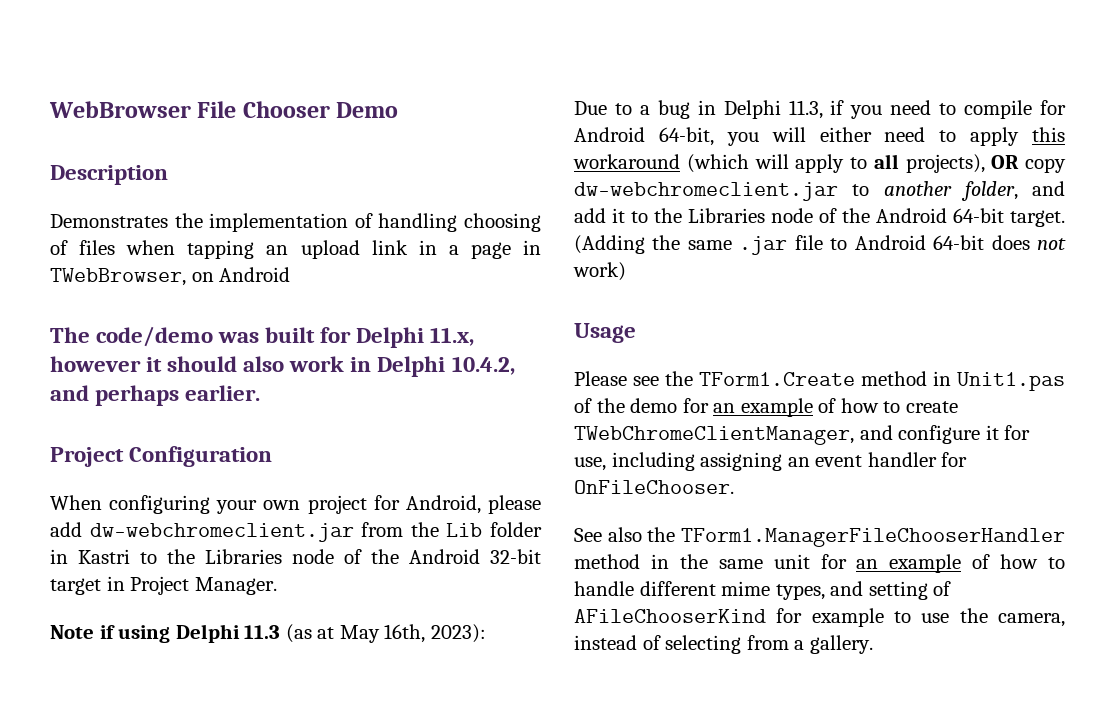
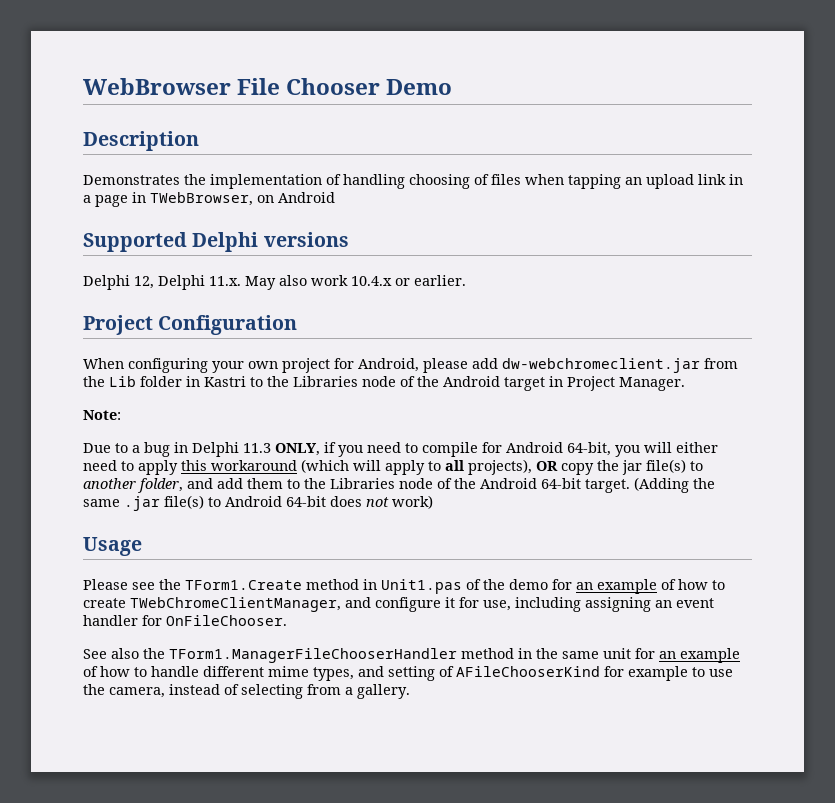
- The code/demo was built for Delphi 11.x, however it should also work in Delphi 10.4.2, and perhaps earlier.
+ Supported Delphi versions
+ Delphi 12, Delphi 11.x. May also work 10.4.x or earlier.
- When configuring your own project for Android, please add dw-webchromeclient.jar from the Lib folder in Kastri to the Libraries node of the Android 32-bit target in Project Manager.
+ When configuring your own project for Android, please add dw-webchromeclient.jar from the Lib folder in Kastri to the Libraries node of the Android target in Project Manager.
- Note if using Delphi 11.3 (as at May 16th, 2023):
+ Note:
- Due to a bug in Delphi 11.3, if you need to compile for Android 64-bit, you will either need to apply this workaround (which will apply to all projects), OR copy dw-webchromeclient.jar to another folder, and add it to the Libraries node of the Android 64-bit target.
+ Due to a bug in Delphi 11.3 ONLY, if you need to compile for Android 64-bit, you will either need to apply this workaround (which will apply to all projects), OR copy the jar file(s) to another folder, and add them to the Libraries node of the Android 64-bit target.
- (Adding the same .jar file to Android 64-bit does not work)
+ (Adding the same .jar file(s) to Android 64-bit does not work)

